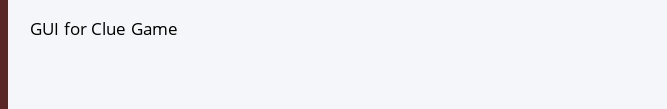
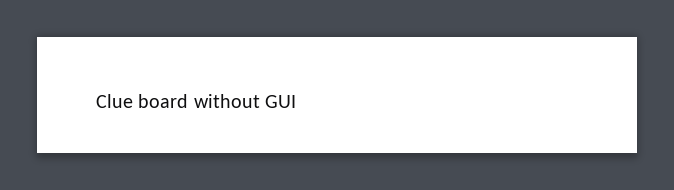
- GUI for Clue Game
+ Clue board without GUI

